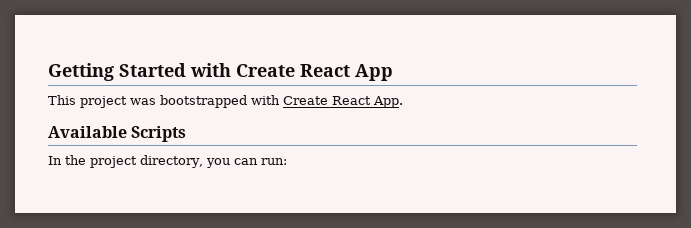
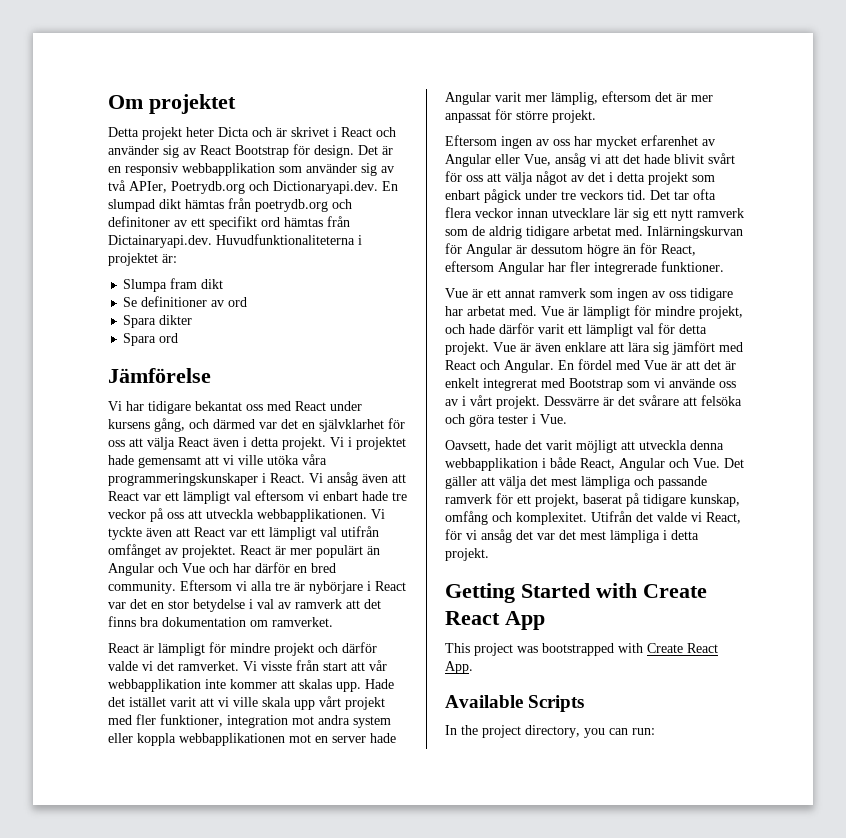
+ Om projektet
+ Detta projekt heter Dicta och är skrivet i React och använder sig av React Bootstrap för design. Det är en responsiv webbapplikation som använder sig av två APIer, Poetrydb.org och Dictionaryapi.dev. En slumpad dikt hämtas från poetrydb.org och definitoner av ett specifikt ord hämtas från Dictainaryapi.dev. Huvudfunktionaliteterna i projektet är:
+ Slumpa fram dikt
+ Se definitioner av ord
+ Spara dikter
+ Spara ord
+ Jämförelse
+ Vi har tidigare bekantat oss med React under kursens gång, och därmed var det en självklarhet för oss att välja React även i detta projekt. Vi i projektet hade gemensamt att vi ville utöka våra programmeringskunskaper i React. Vi ansåg även att React var ett lämpligt val eftersom vi enbart hade tre veckor på oss att utveckla webbapplikationen. Vi tyckte även att React var ett lämpligt val utifrån omfånget av projektet. React är mer populärt än Angular och Vue och har därför en bred community. Eftersom vi alla tre är nybörjare i React var det en stor betydelse i val av ramverk att det finns bra dokumentation om ramverket.
+ React är lämpligt för mindre projekt och därför valde vi det ramverket. Vi visste från start att vår webbapplikation inte kommer att skalas upp. Hade det istället varit att vi ville skala upp vårt projekt med fler funktioner, integration mot andra system eller koppla webbapplikationen mot en server hade Angular varit mer lämplig, eftersom det är mer anpassat för större projekt.
+ Eftersom ingen av oss har mycket erfarenhet av Angular eller Vue, ansåg vi att det hade blivit svårt för oss att välja något av det i detta projekt som enbart pågick under tre veckors tid. Det tar ofta flera veckor innan utvecklare lär sig ett nytt ramverk som de aldrig tidigare arbetat med. Inlärningskurvan för Angular är dessutom högre än för React, eftersom Angular har fler integrerade funktioner.
+ Vue är ett annat ramverk som ingen av oss tidigare har arbetat med. Vue är lämpligt för mindre projekt, och hade därför varit ett lämpligt val för detta projekt. Vue är även enklare att lära sig jämfört med React och Angular. En fördel med Vue är att det är enkelt integrerat med Bootstrap som vi använde oss av i vårt projekt. Dessvärre är det svårare att felsöka och göra tester i Vue.
+ Oavsett, hade det varit möjligt att utveckla denna webbapplikation i både React, Angular och Vue. Det gäller att välja det mest lämpliga och passande ramverk för ett projekt, baserat på tidigare kunskap, omfång och komplexitet. Utifrån det valde vi React, för vi ansåg det var det mest lämpliga i detta projekt.

